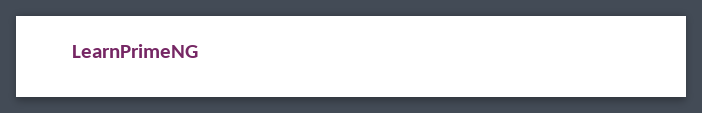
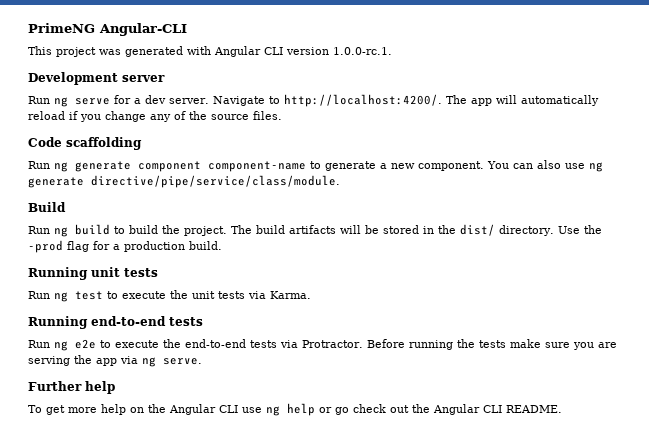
- LearnPrimeNG
+ PrimeNG Angular-CLI
+ This project was generated with Angular CLI version 1.0.0-rc.1.
+ Development server
+ Run ng serve for a dev server. Navigate to http://localhost:4200/. The app will automatically reload if you change any of the source files.
+ Code scaffolding
+ Run ng generate component component-name to generate a new component. You can also use ng generate directive/pipe/service/class/module.
+ Build
+ Run ng build to build the project. The build artifacts will be stored in the dist/ directory. Use the -prod flag for a production build.
+ Running unit tests
+ Run ng test to execute the unit tests via Karma.
+ Running end-to-end tests
+ Run ng e2e to execute the end-to-end tests via Protractor. Before running the tests make sure you are serving the app via ng serve.
+ Further help
+ To get more help on the Angular CLI use ng help or go check out the Angular CLI README.

